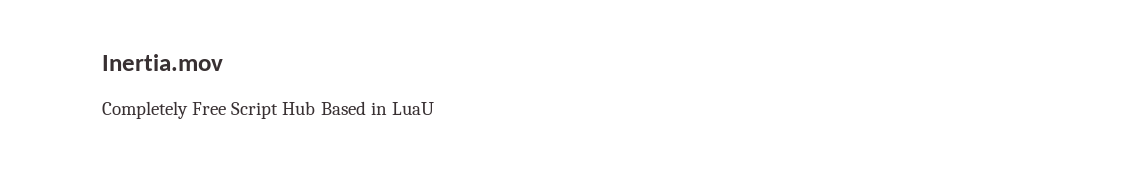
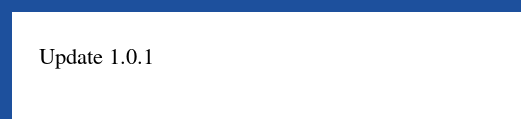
- Inertia.mov
- Completely Free Script Hub Based in LuaU
+ Update 1.0.1

